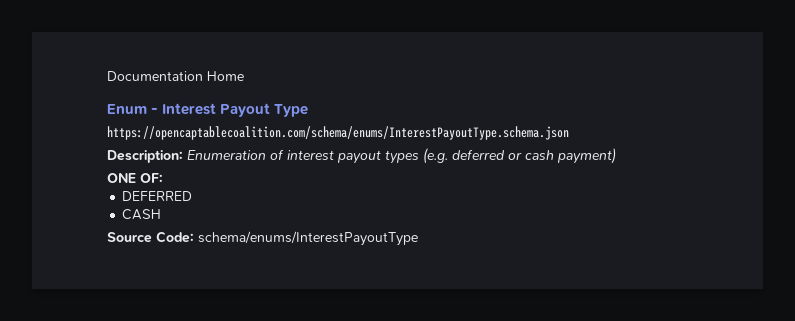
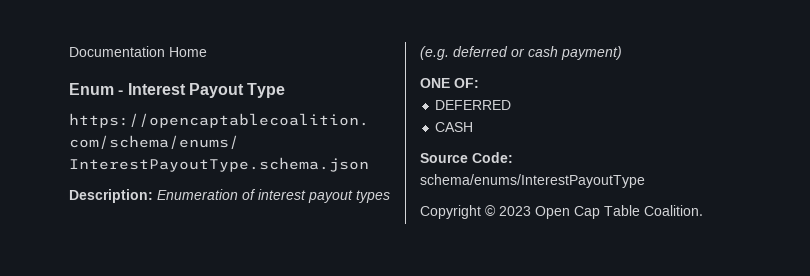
+ Copyright © 2023 Open Cap Table Coalition.

